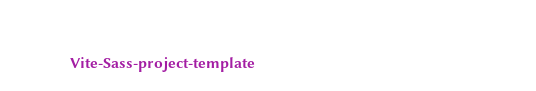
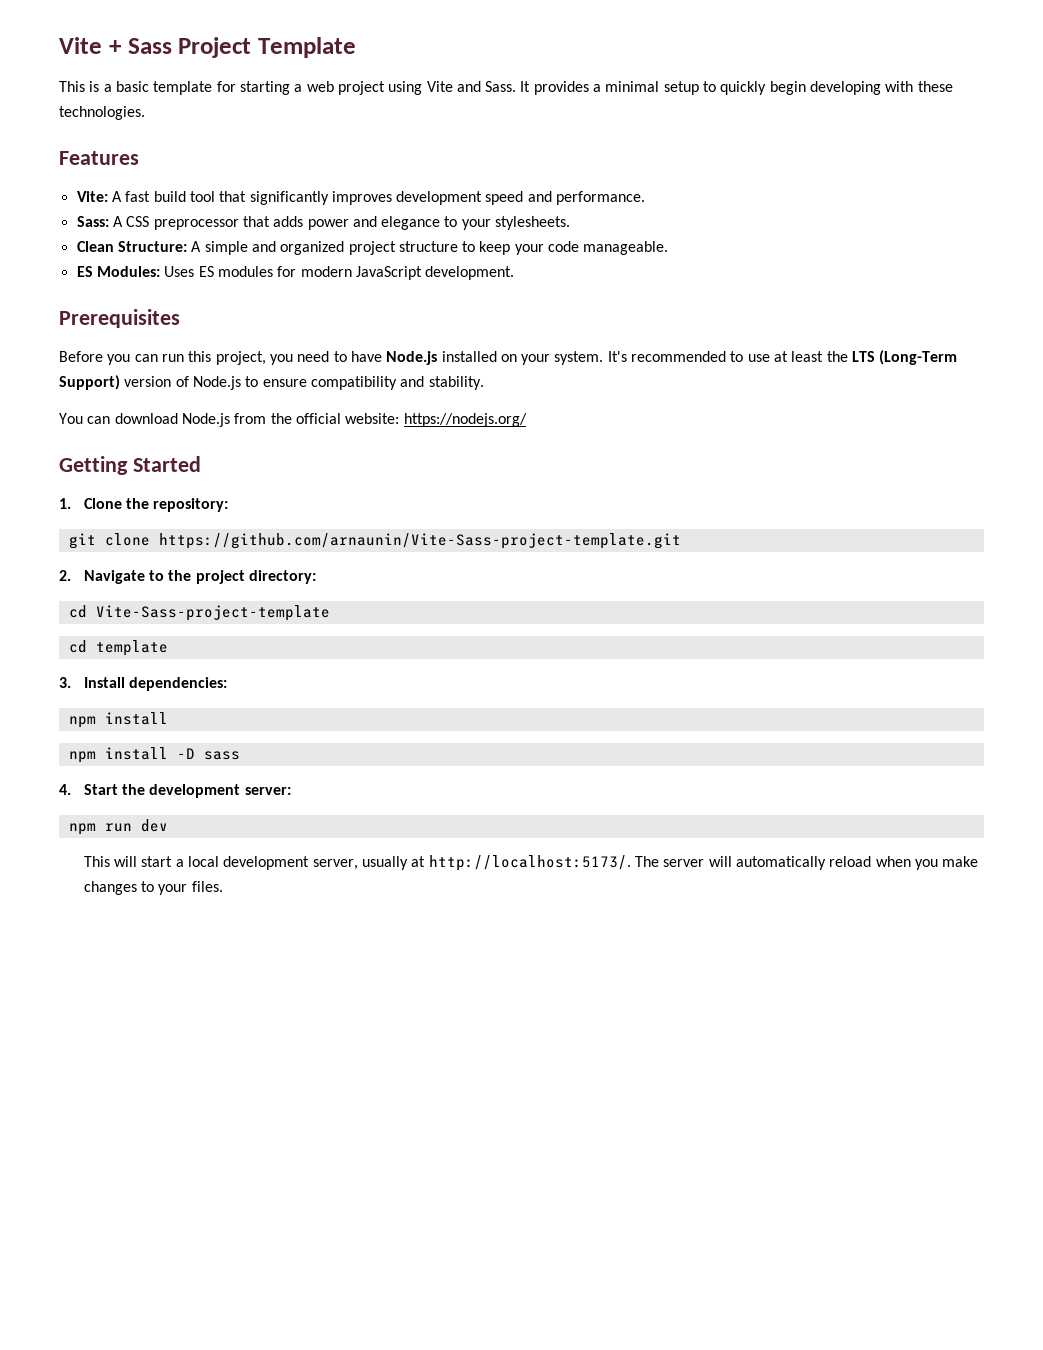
- Vite-Sass-project-template
+ Vite + Sass Project Template
+ This is a basic template for starting a web project using Vite and Sass. It provides a minimal setup to quickly begin developing with these technologies.
+ Features
+ Vite: A fast build tool that significantly improves development speed and performance.
+ Sass: A CSS preprocessor that adds power and elegance to your stylesheets.
+ Clean Structure: A simple and organized project structure to keep your code manageable.
+ ES Modules: Uses ES modules for modern JavaScript development.
+ Prerequisites
+ Before you can run this project, you need to have Node.js installed on your system. It's recommended to use at least the LTS (Long-Term Support) version of Node.js to ensure compatibility and stability.
+ You can download Node.js from the official website: https://nodejs.org/
+ Getting Started
+ 1. Clone the repository:
+ git clone https://github.com/arnaunin/Vite-Sass-project-template.git
+ 2. Navigate to the project directory:
+ cd Vite-Sass-project-template
+ cd template
+ 3. Install dependencies:
+ npm install
+ npm install -D sass
+ 4. Start the development server:
+ npm run dev
+ This will start a local development server, usually at http://localhost:5173/. The server will automatically reload when you make changes to your files.

